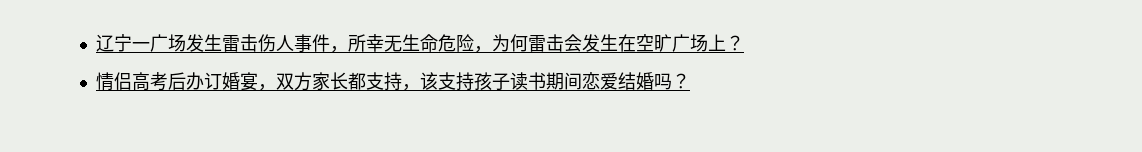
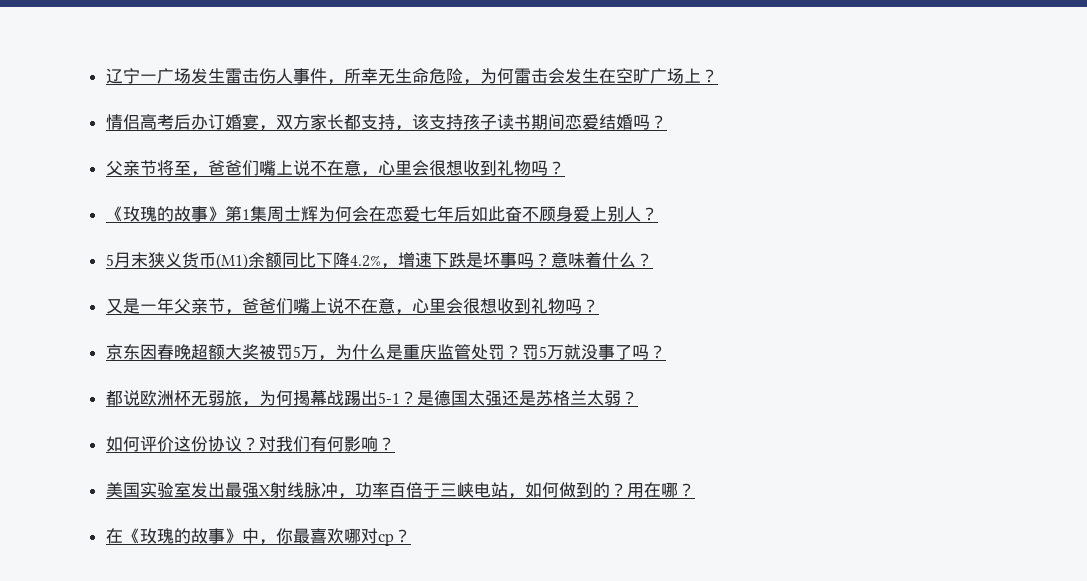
+ 父亲节将至，爸爸们嘴上说不在意，心里会很想收到礼物吗？
+ 《玫瑰的故事》第1集周士辉为何会在恋爱七年后如此奋不顾身爱上别人？
+ 5月末狭义货币(M1)余额同比下降4.2%，增速下跌是坏事吗？意味着什么？
+ 又是一年父亲节，爸爸们嘴上说不在意，心里会很想收到礼物吗？
+ 京东因春晚超额大奖被罚5万，为什么是重庆监管处罚？罚5万就没事了吗？
+ 都说欧洲杯无弱旅，为何揭幕战踢出5-1？是德国太强还是苏格兰太弱？
+ 如何评价这份协议？对我们有何影响？
+ 美国实验室发出最强X射线脉冲，功率百倍于三峡电站，如何做到的？用在哪？
+ 在《玫瑰的故事》中，你最喜欢哪对cp？

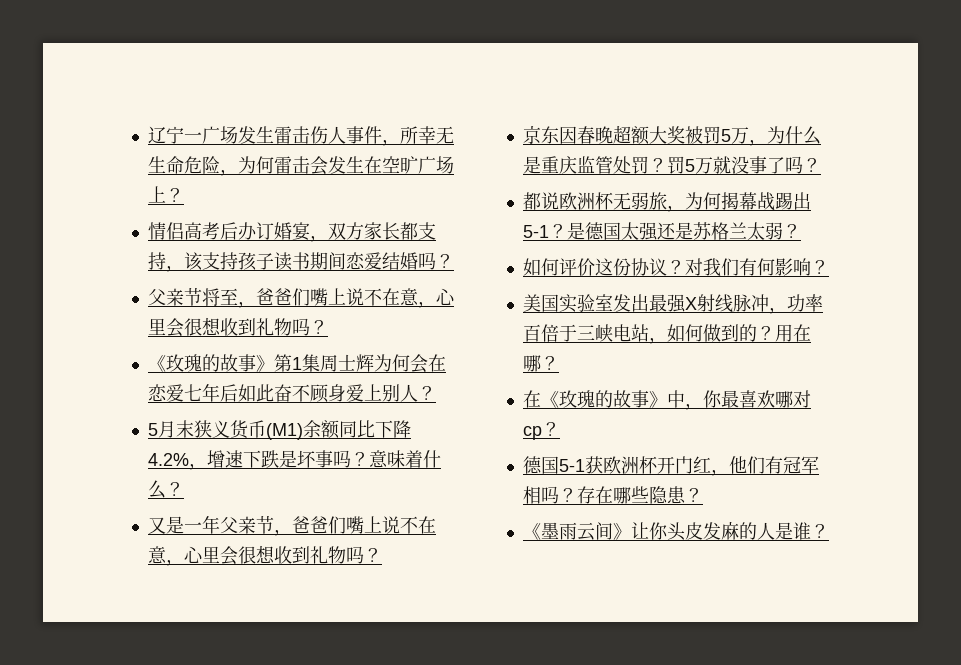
+ 德国5-1获欧洲杯开门红，他们有冠军相吗？存在哪些隐患？
+ 《墨雨云间》让你头皮发麻的人是谁？

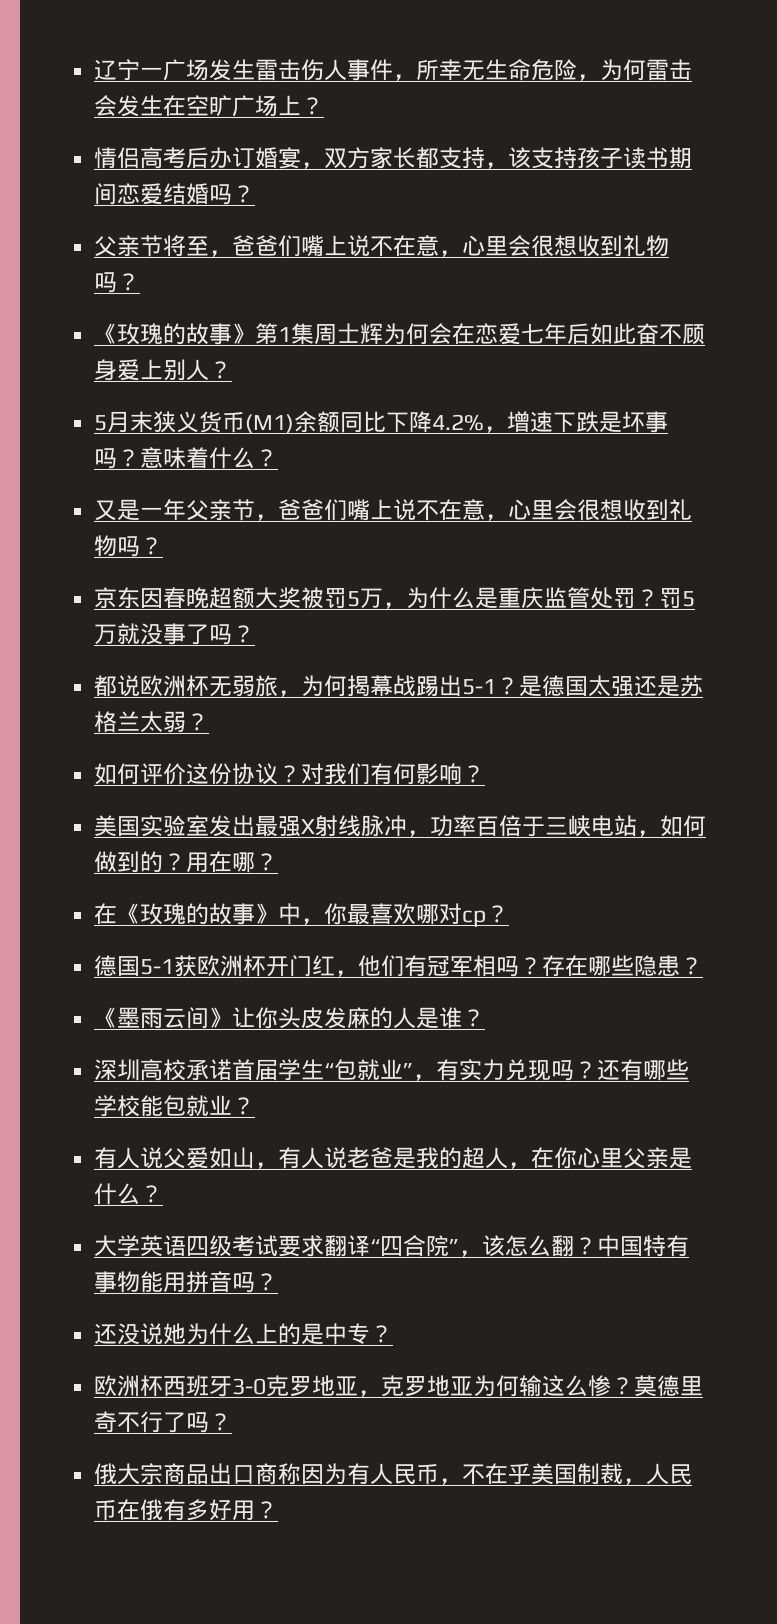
+ 深圳高校承诺首届学生“包就业”，有实力兑现吗？还有哪些学校能包就业？
+ 有人说父爱如山，有人说老爸是我的超人，在你心里父亲是什么？
+ 大学英语四级考试要求翻译“四合院”，该怎么翻？中国特有事物能用拼音吗？
+ 还没说她为什么上的是中专？
+ 欧洲杯西班牙3-0克罗地亚，克罗地亚为何输这么惨？莫德里奇不行了吗？
+ 俄大宗商品出口商称因为有人民币，不在乎美国制裁，人民币在俄有多好用？

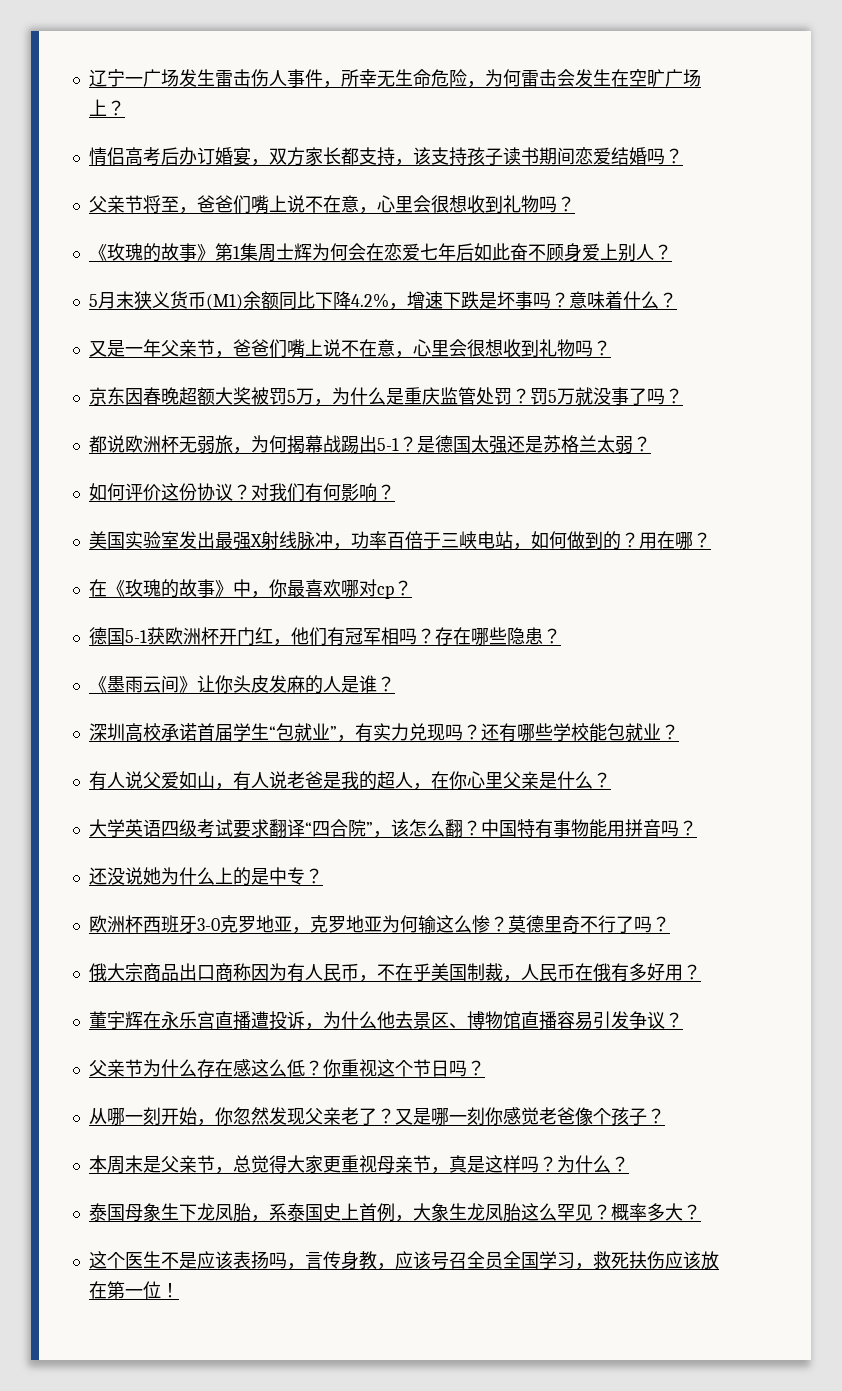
+ 董宇辉在永乐宫直播遭投诉，为什么他去景区、博物馆直播容易引发争议？
+ 父亲节为什么存在感这么低？你重视这个节日吗？
+ 从哪一刻开始，你忽然发现父亲老了？又是哪一刻你感觉老爸像个孩子？
+ 本周末是父亲节，总觉得大家更重视母亲节，真是这样吗？为什么？
+ 泰国母象生下龙凤胎，系泰国史上首例，大象生龙凤胎这么罕见？概率多大？
+ 这个医生不是应该表扬吗，言传身教，应该号召全员全国学习，救死扶伤应该放在第一位！

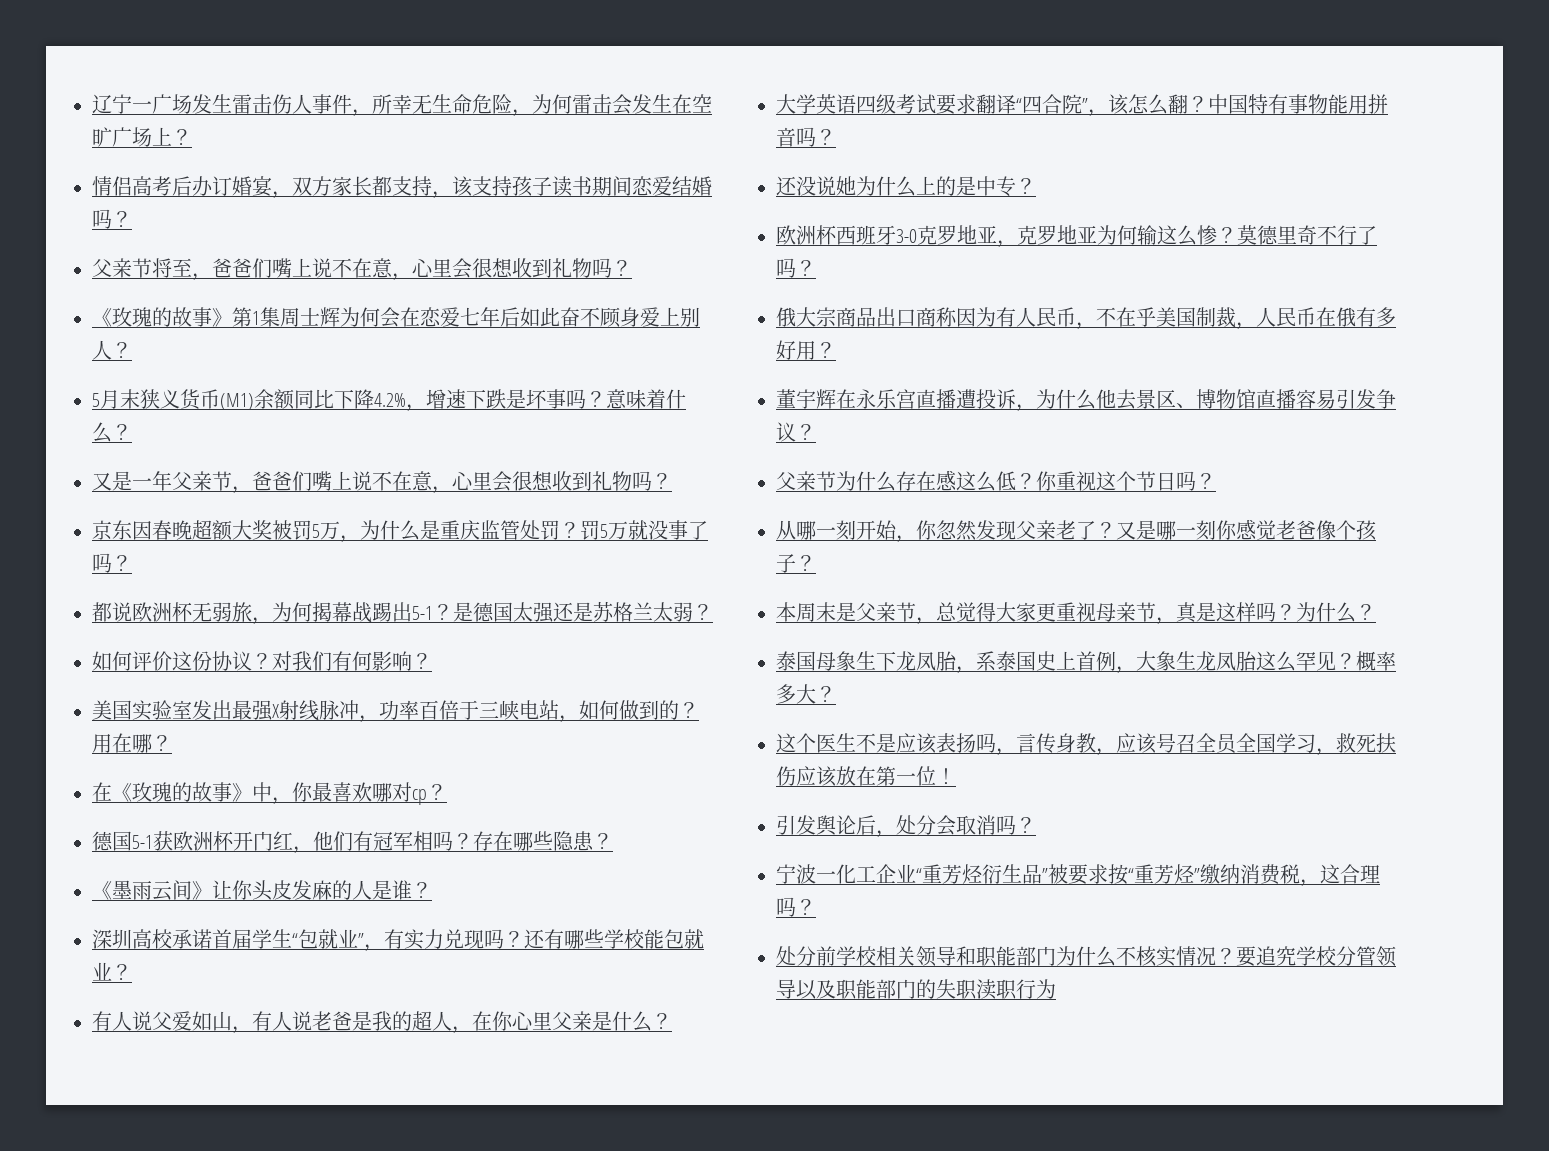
+ 引发舆论后，处分会取消吗？
+ 宁波一化工企业“重芳烃衍生品”被要求按“重芳烃”缴纳消费税，这合理吗？
+ 处分前学校相关领导和职能部门为什么不核实情况？要追究学校分管领导以及职能部门的失职渎职行为

